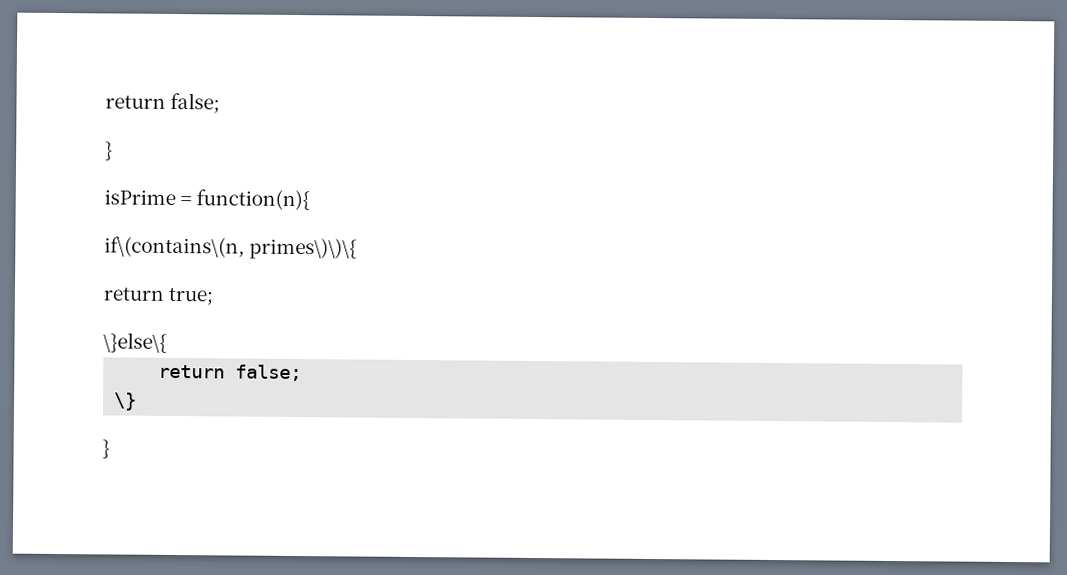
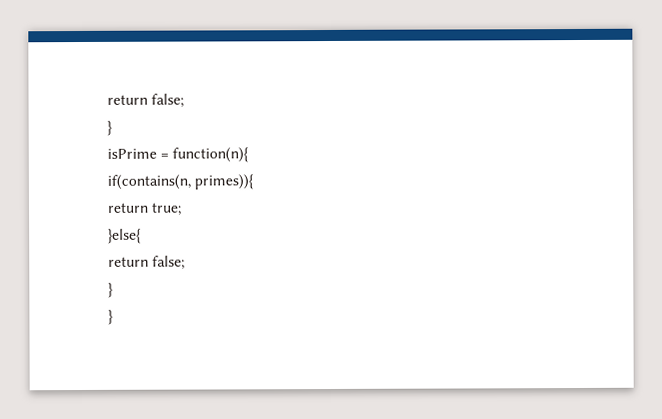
- if\(contains\(n, primes\)\)\{
+ if(contains(n, primes)){
- \}else\{
+ }else{
  return false;
- \}
+ }

